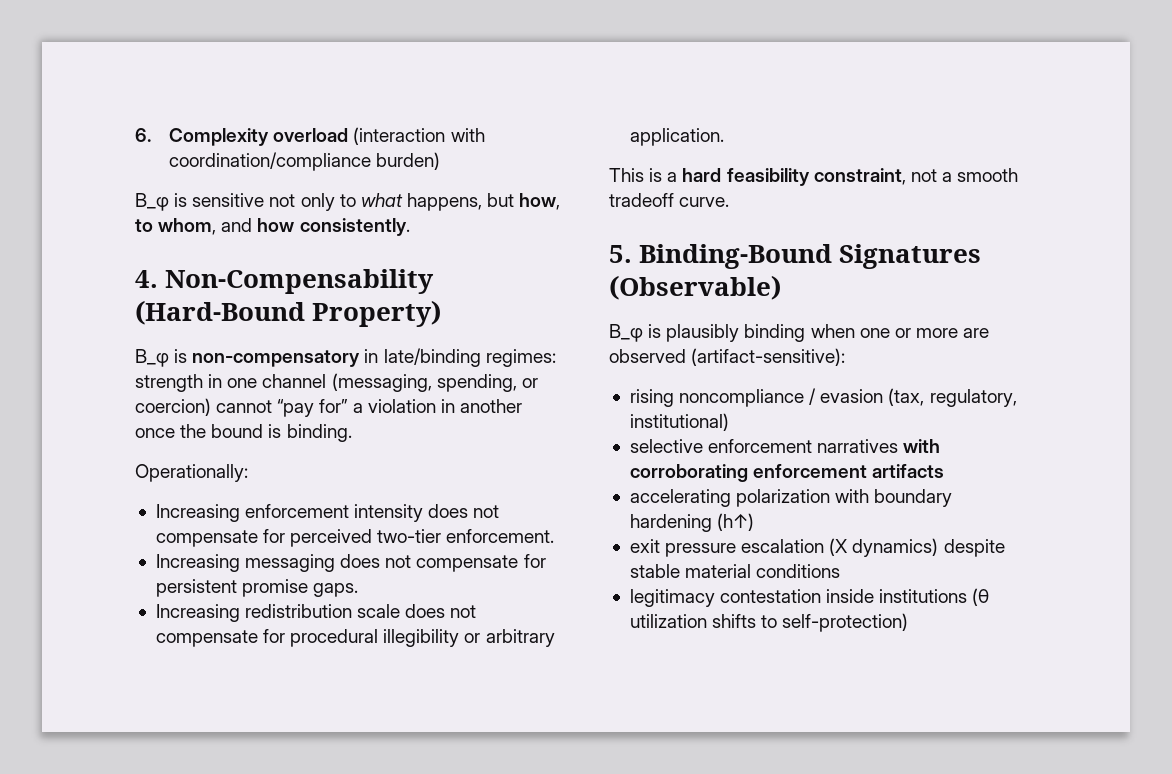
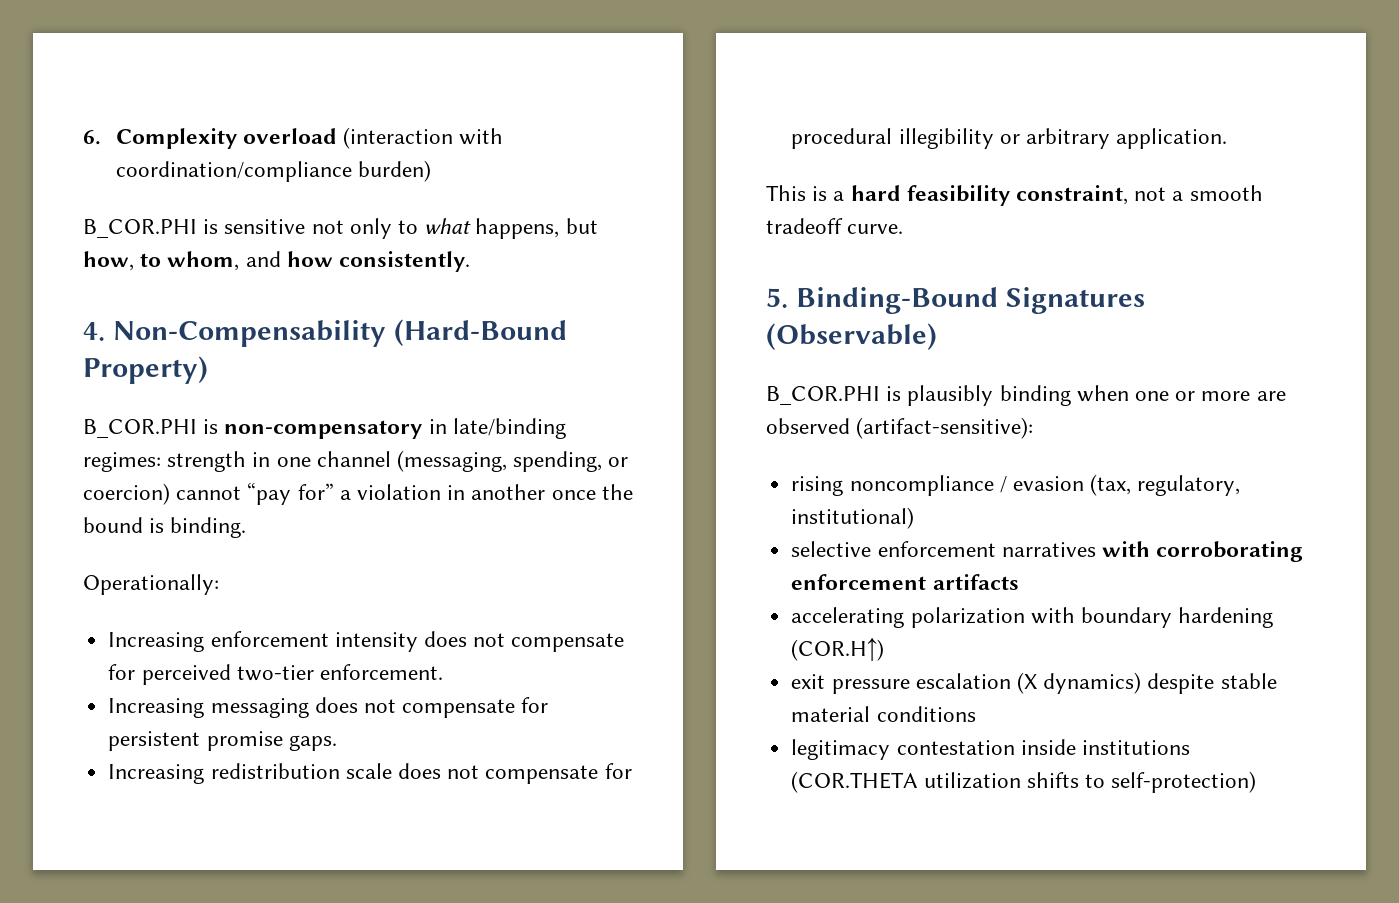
- B_φ is sensitive not only to what happens, but how, to whom, and how consistently.
+ B_COR.PHI is sensitive not only to what happens, but how, to whom, and how consistently.
- B_φ is non-compensatory in late/binding regimes: strength in one channel (messaging, spending, or coercion) cannot “pay for” a violation in another once the bound is binding.
+ B_COR.PHI is non-compensatory in late/binding regimes: strength in one channel (messaging, spending, or coercion) cannot “pay for” a violation in another once the bound is binding.
- B_φ is plausibly binding when one or more are observed (artifact-sensitive):
+ B_COR.PHI is plausibly binding when one or more are observed (artifact-sensitive):
- accelerating polarization with boundary hardening (h↑)
+ accelerating polarization with boundary hardening (COR.H↑)
- legitimacy contestation inside institutions (θ utilization shifts to self-protection)
+ legitimacy contestation inside institutions (COR.THETA utilization shifts to self-protection)

